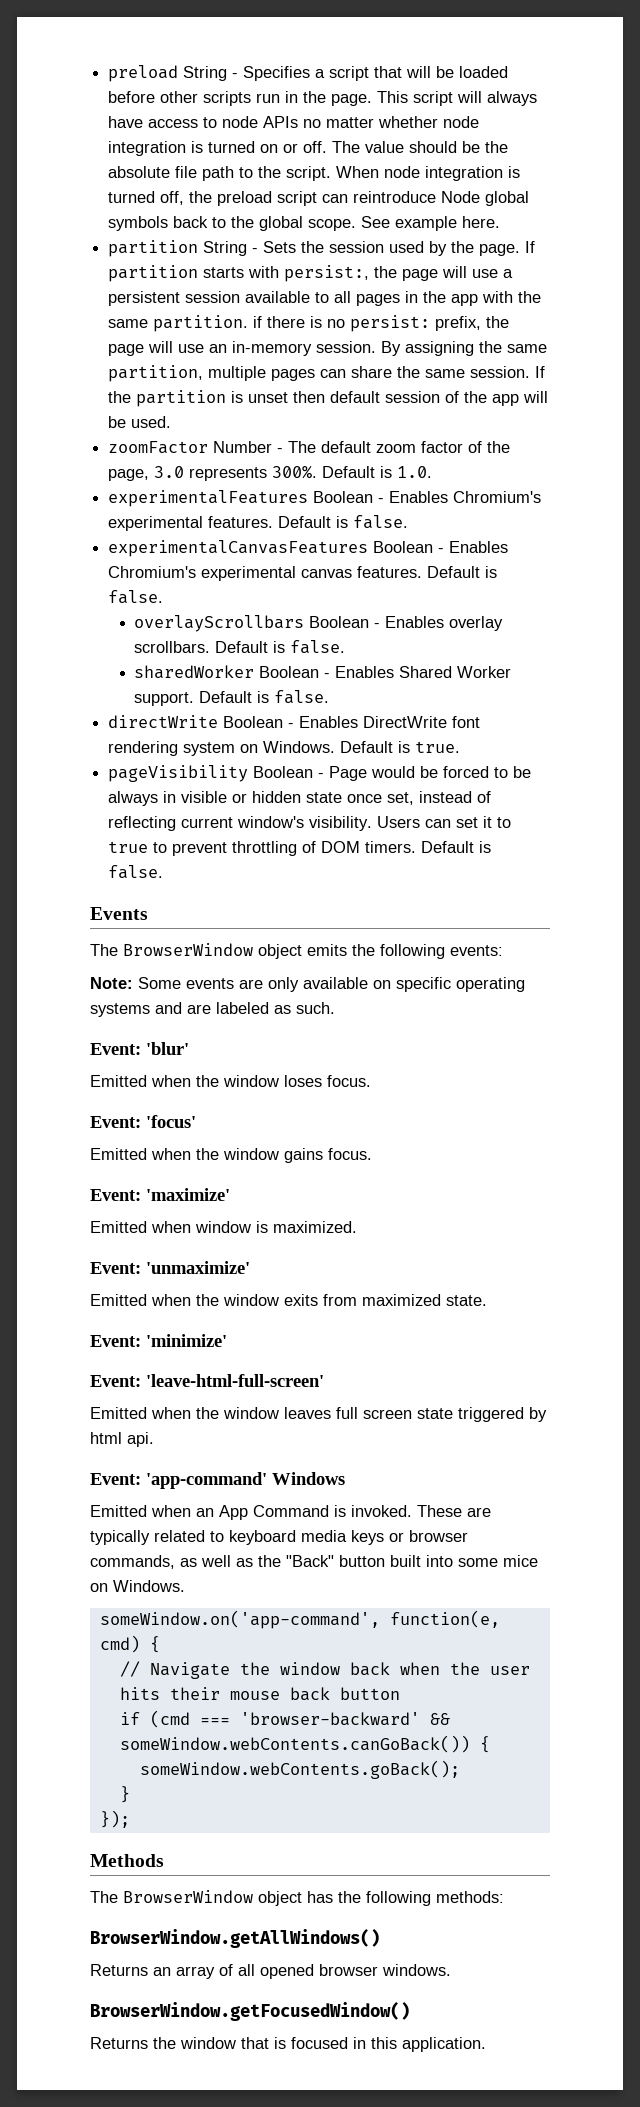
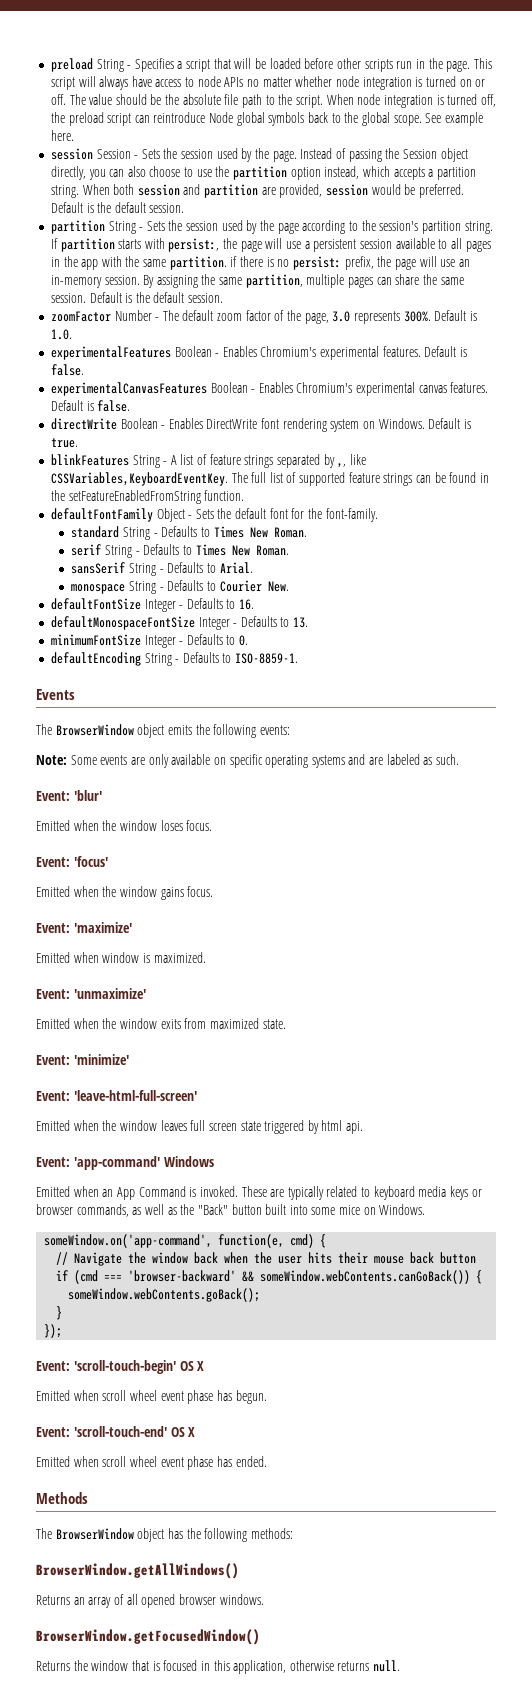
+ session Session - Sets the session used by the page. Instead of passing the Session object directly, you can also choose to use the partition option instead, which accepts a partition string. When both session and partition are provided, session would be preferred. Default is the default session.
- partition String - Sets the session used by the page.
+ partition String - Sets the session used by the page according to the session's partition string.
- By assigning the same partition, multiple pages can share the same session. If the partition is unset then default session of the app will be used.
+ By assigning the same partition, multiple pages can share the same session. Default is the default session.
- overlayScrollbars Boolean - Enables overlay scrollbars. Default is false.
- sharedWorker Boolean - Enables Shared Worker support. Default is false.
- pageVisibility Boolean - Page would be forced to be always in visible or hidden state once set, instead of reflecting current window's visibility. Users can set it to true to prevent throttling of DOM timers. Default is false.
+ blinkFeatures String - A list of feature strings separated by ,, like CSSVariables,KeyboardEventKey. The full list of supported feature strings can be found in the setFeatureEnabledFromString function.
+ defaultFontFamily Object - Sets the default font for the font-family.
+ standard String - Defaults to Times New Roman.
+ serif String - Defaults to Times New Roman.
+ sansSerif String - Defaults to Arial.
+ monospace String - Defaults to Courier New.
+ defaultFontSize Integer - Defaults to 16.
+ defaultMonospaceFontSize Integer - Defaults to 13.
+ minimumFontSize Integer - Defaults to 0.
+ defaultEncoding String - Defaults to ISO-8859-1.
+ Event: 'scroll-touch-begin' OS X
+ Emitted when scroll wheel event phase has begun.
+ Event: 'scroll-touch-end' OS X
+ Emitted when scroll wheel event phase has ended.
- Returns the window that is focused in this application.
+ Returns the window that is focused in this application, otherwise returns null.

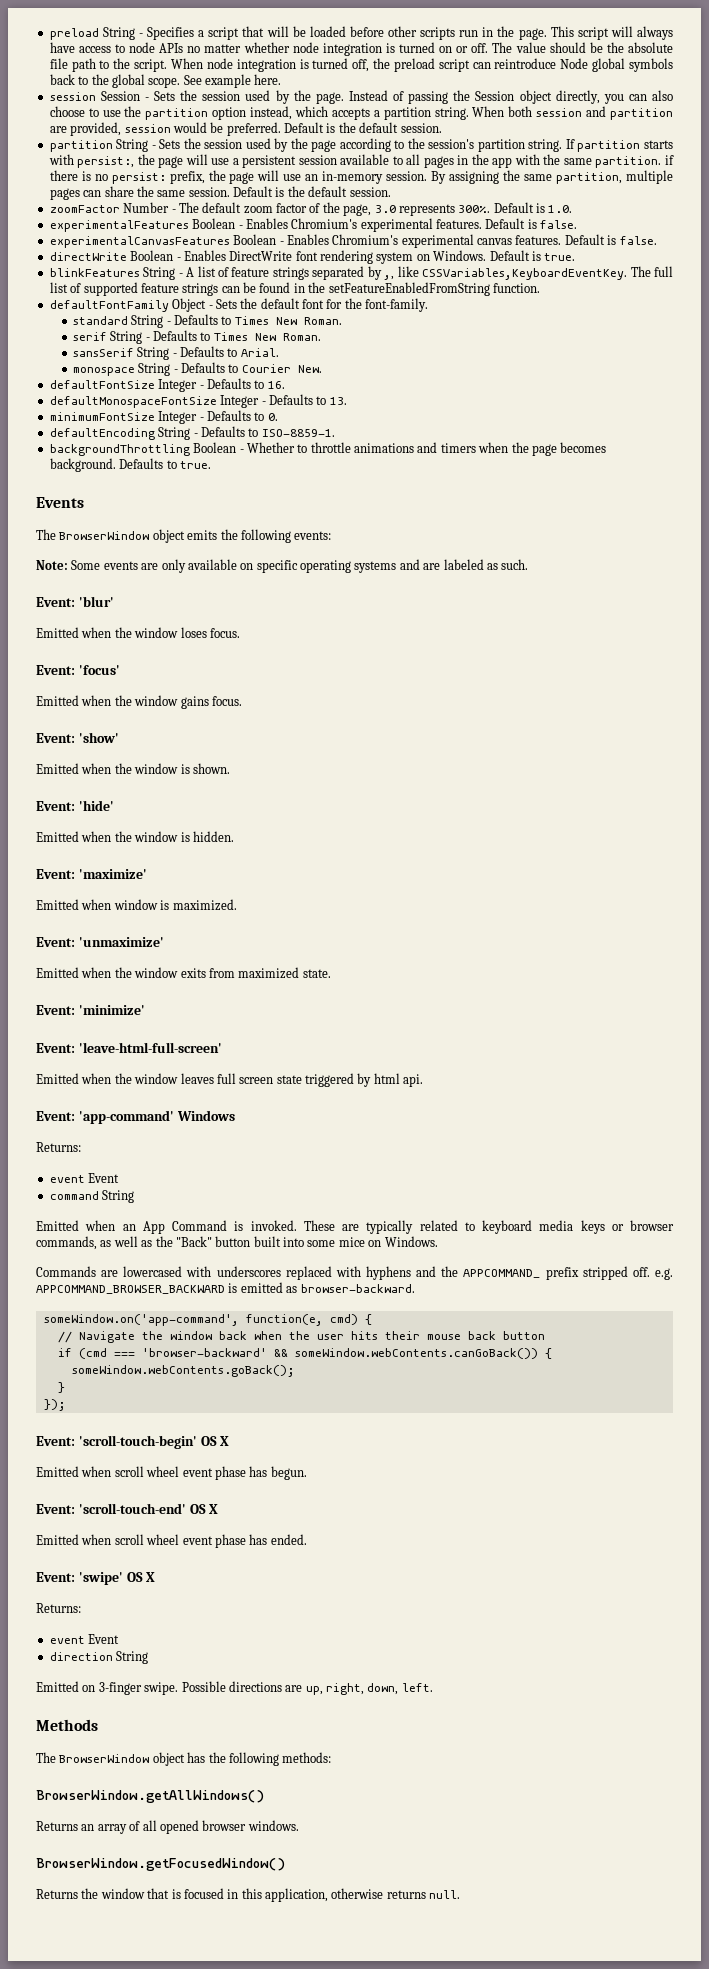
+ backgroundThrottling Boolean - Whether to throttle animations and timers when the page becomes background. Defaults to true.
+ Event: 'show'
+ Emitted when the window is shown.
+ Event: 'hide'
+ Emitted when the window is hidden.
  Event: 'app-command' Windows
+ Returns:
+ event Event
+ command String
+ Commands are lowercased with underscores replaced with hyphens and the APPCOMMAND_ prefix stripped off. e.g. APPCOMMAND_BROWSER_BACKWARD is emitted as browser-backward.
+ Event: 'swipe' OS X
+ Returns:
+ event Event
+ direction String
+ Emitted on 3-finger swipe. Possible directions are up, right, down, left.

